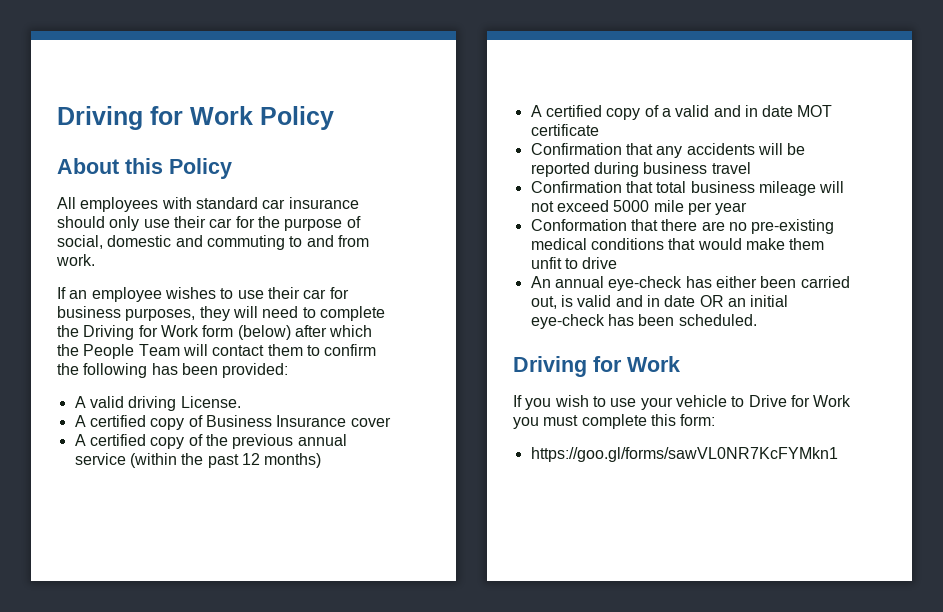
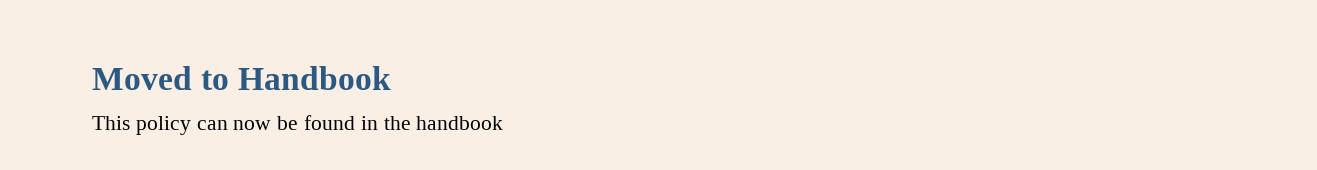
- Driving for Work Policy
- About this Policy
- All employees with standard car insurance should only use their car for the purpose of social, domestic and commuting to and from work.
- If an employee wishes to use their car for business purposes, they will need to complete the Driving for Work form (below) after which the People Team will contact them to confirm the following has been provided:
- A valid driving License.
- A certified copy of Business Insurance cover
- A certified copy of the previous annual service (within the past 12 months)
- A certified copy of a valid and in date MOT certificate
- Confirmation that any accidents will be reported during business travel
- Confirmation that total business mileage will not exceed 5000 mile per year
- Conformation that there are no pre-existing medical conditions that would make them unfit to drive
- An annual eye-check has either been carried out, is valid and in date OR an initial eye-check has been scheduled.
- Driving for Work
- If you wish to use your vehicle to Drive for Work you must complete this form:
- https://goo.gl/forms/sawVL0NR7KcFYMkn1
+ Moved to Handbook
+ This policy can now be found in the handbook

